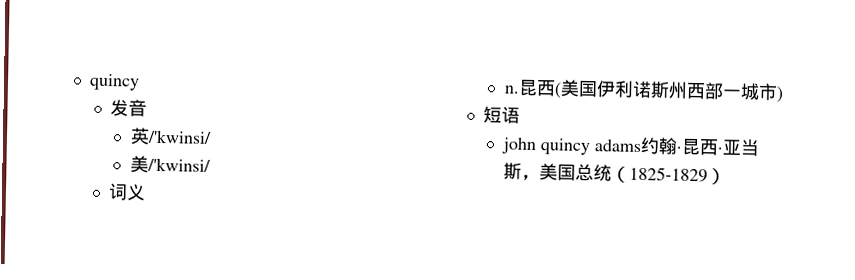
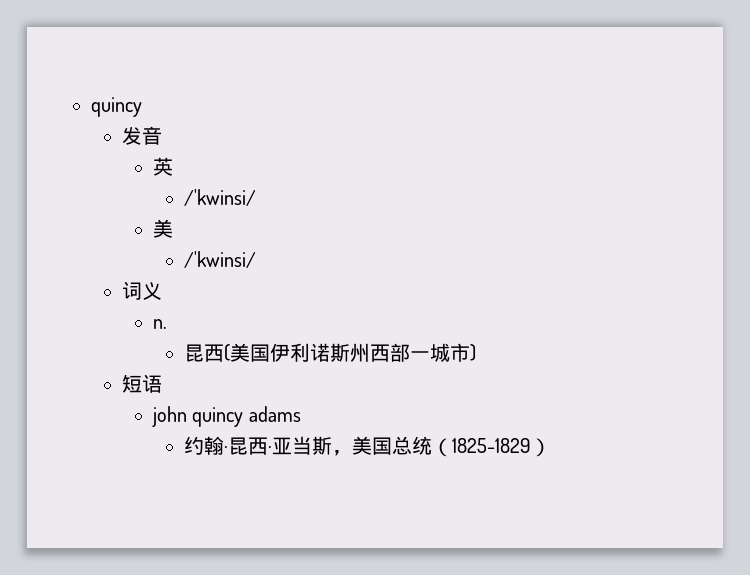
- 英/'kwinsi/
- 美/'kwinsi/
+ 英
+ /'kwinsi/
+ 美
+ /'kwinsi/
- n.昆西(美国伊利诺斯州西部一城市)
+ n.
+ 昆西(美国伊利诺斯州西部一城市)
- john quincy adams约翰·昆西·亚当斯，美国总统（1825-1829）
+ john quincy adams
+ 约翰·昆西·亚当斯，美国总统（1825-1829）

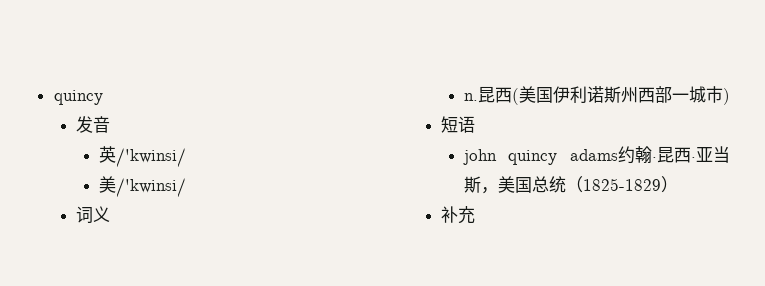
- 英
- /'kwinsi/
- 美
- /'kwinsi/
+ 英/'kwinsi/
+ 美/'kwinsi/
- n.
- 昆西(美国伊利诺斯州西部一城市)
+ n.昆西(美国伊利诺斯州西部一城市)
- john quincy adams
- 约翰·昆西·亚当斯，美国总统（1825-1829）
+ john quincy adams约翰·昆西·亚当斯，美国总统（1825-1829）
+ 补充

